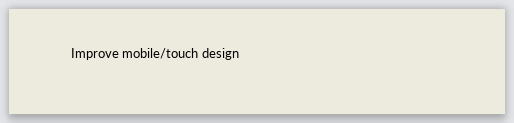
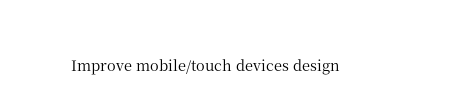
- Improve mobile/touch design
+ Improve mobile/touch devices design

